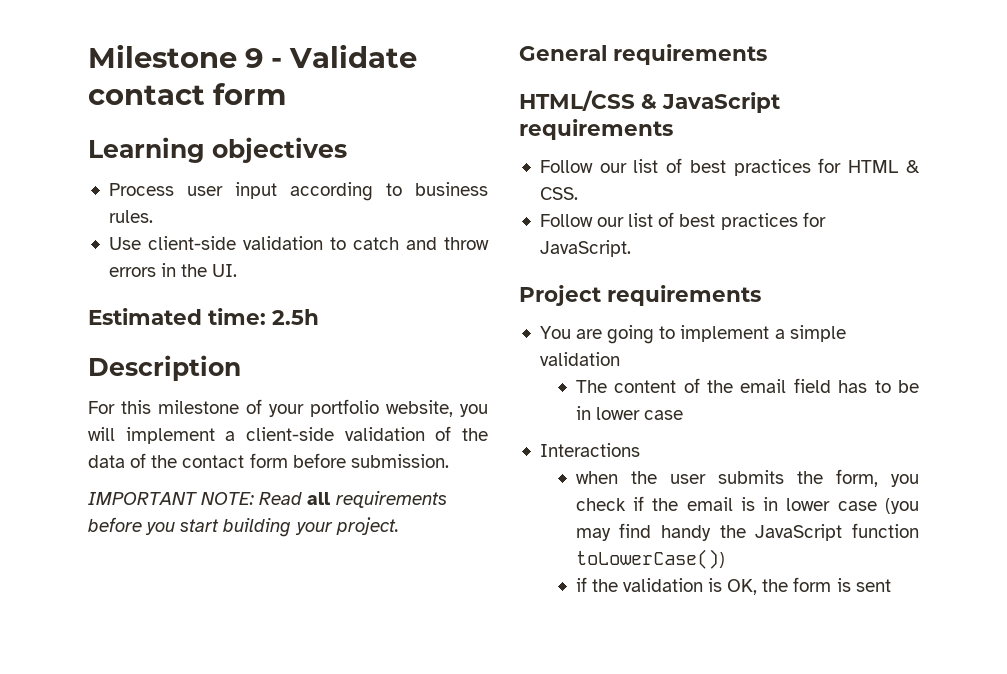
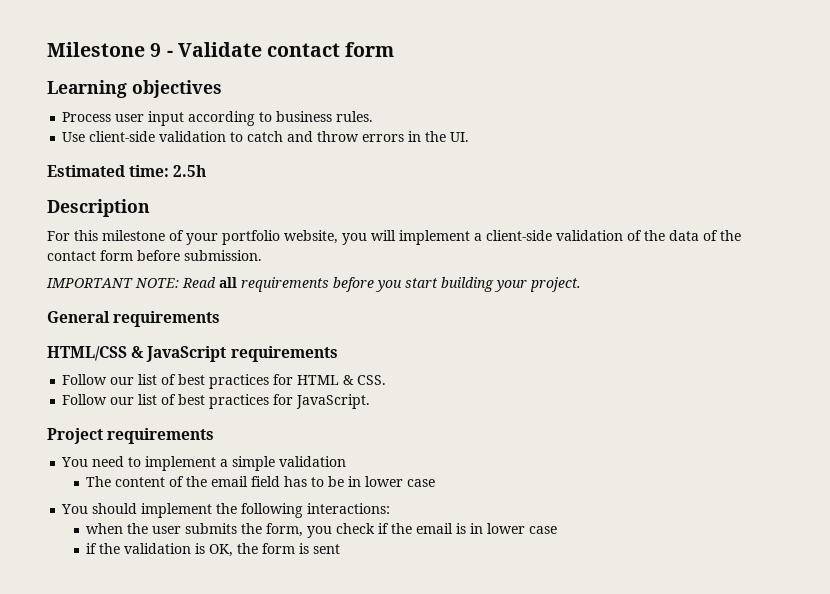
- You are going to implement a simple validation
+ You need to implement a simple validation
- Interactions
+ You should implement the following interactions:
- when the user submits the form, you check if the email is in lower case (you may find handy the JavaScript function toLowerCase())
+ when the user submits the form, you check if the email is in lower case

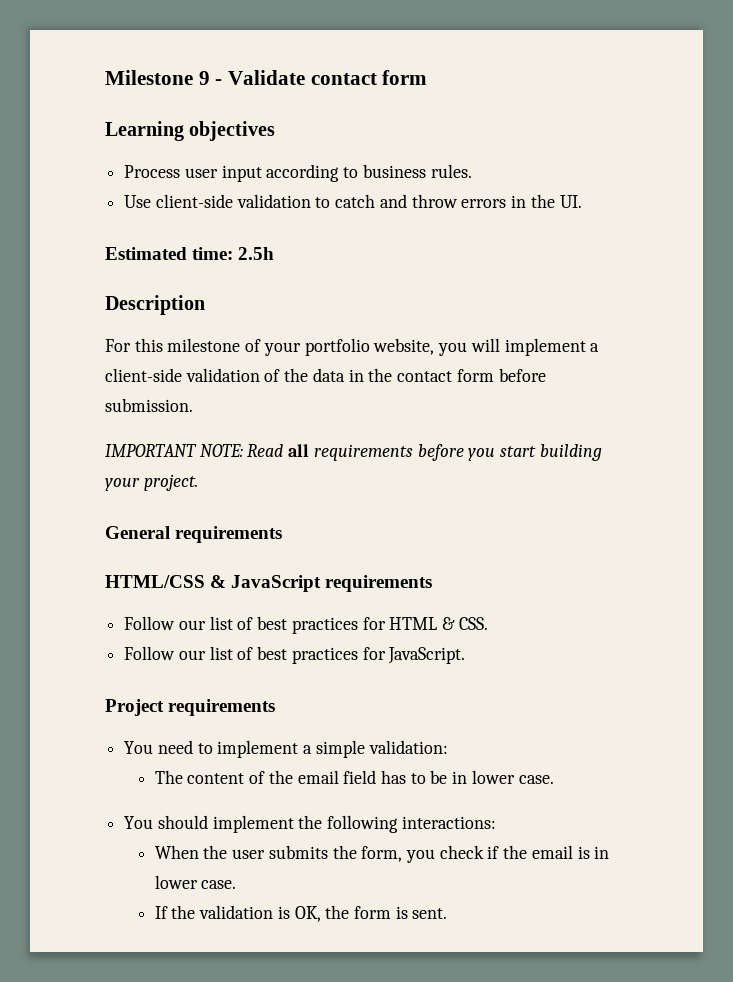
- For this milestone of your portfolio website, you will implement a client-side validation of the data of the contact form before submission.
+ For this milestone of your portfolio website, you will implement a client-side validation of the data in the contact form before submission.
- You need to implement a simple validation
+ You need to implement a simple validation:
- The content of the email field has to be in lower case
+ The content of the email field has to be in lower case.
- when the user submits the form, you check if the email is in lower case
- if the validation is OK, the form is sent
+ When the user submits the form, you check if the email is in lower case.
+ If the validation is OK, the form is sent.

